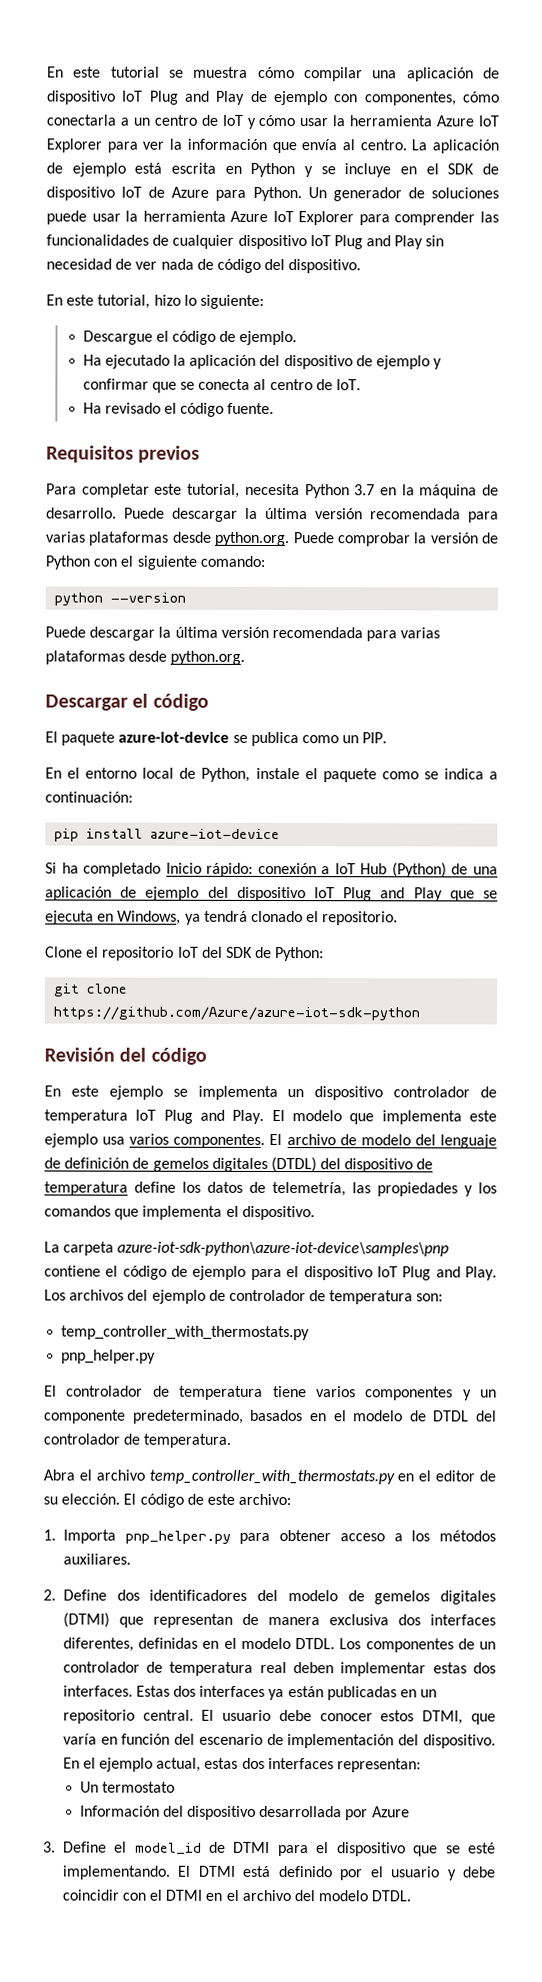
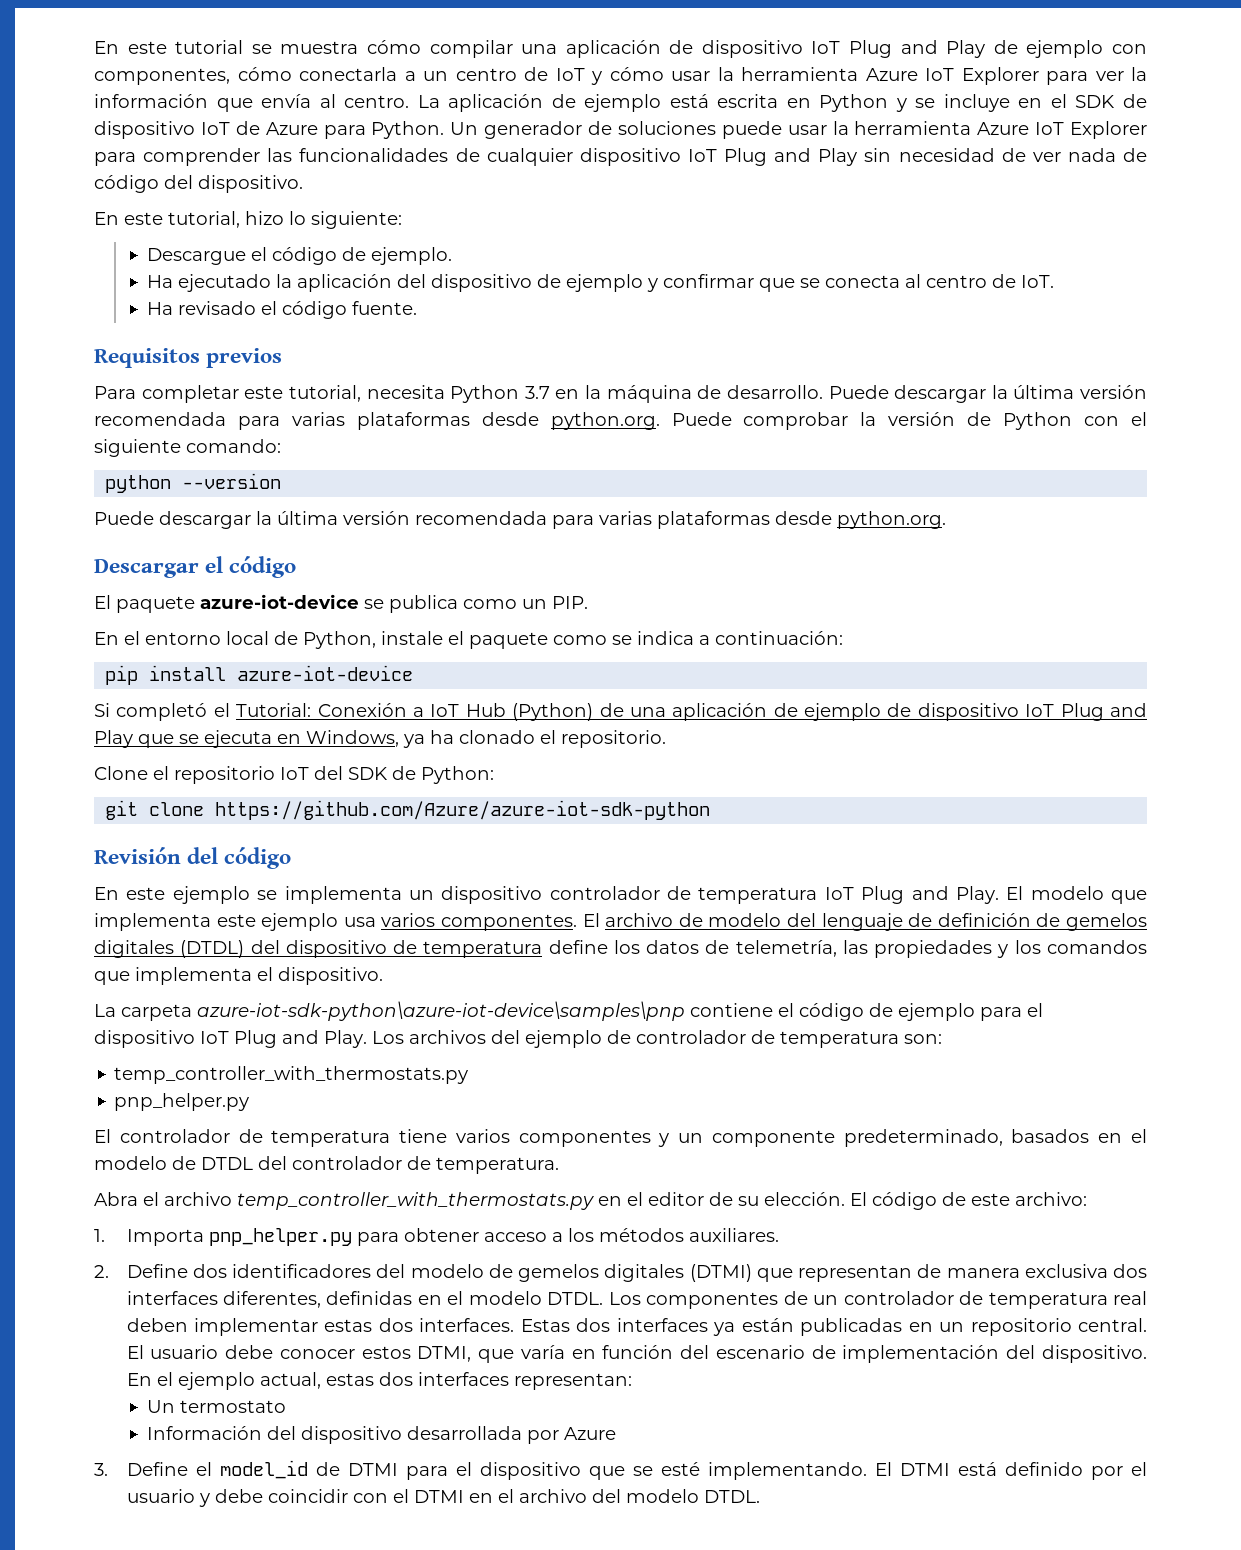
- Si ha completado Inicio rápido: conexión a IoT Hub (Python) de una aplicación de ejemplo del dispositivo IoT Plug and Play que se ejecuta en Windows, ya tendrá clonado el repositorio.
+ Si completó el Tutorial: Conexión a IoT Hub (Python) de una aplicación de ejemplo de dispositivo IoT Plug and Play que se ejecuta en Windows, ya ha clonado el repositorio.

